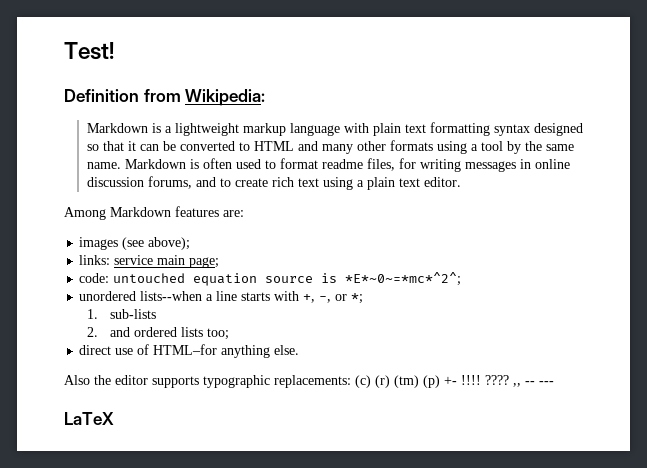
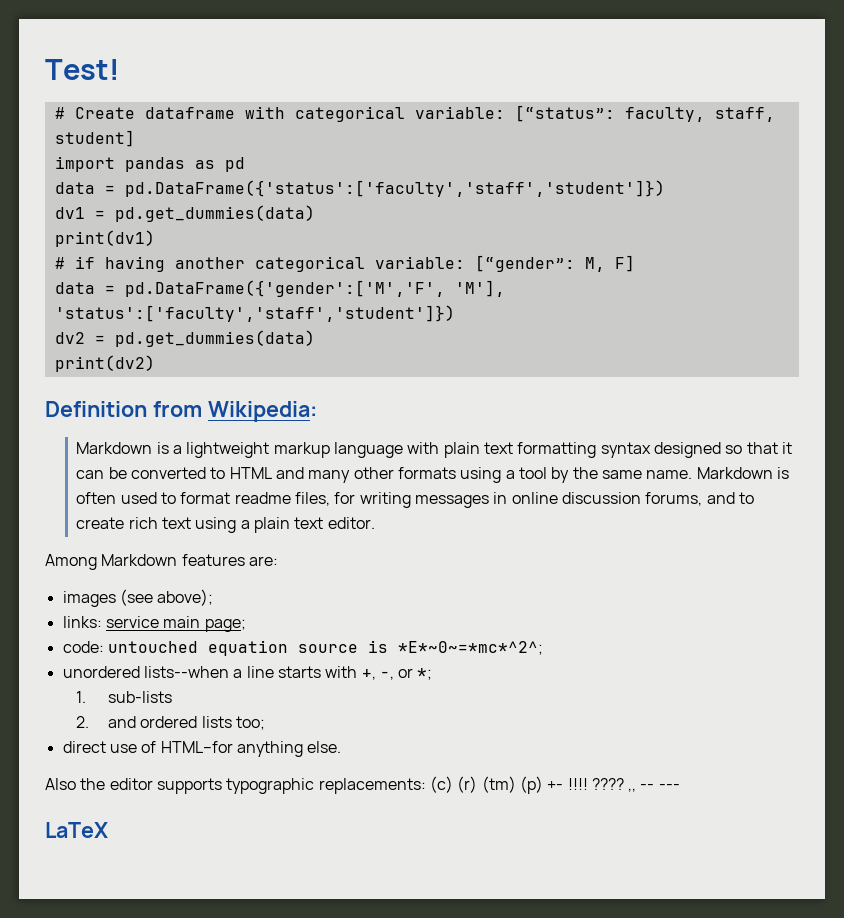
+ # Create dataframe with categorical variable: [“status”: faculty, staff, student]
+ import pandas as pd
+ data = pd.DataFrame({'status':['faculty','staff','student']})
+ dv1 = pd.get_dummies(data)
+ print(dv1)
+ # if having another categorical variable: [“gender”: M, F]
+ data = pd.DataFrame({'gender':['M','F', 'M'], 'status':['faculty','staff','student']})
+ dv2 = pd.get_dummies(data)
+ print(dv2)

